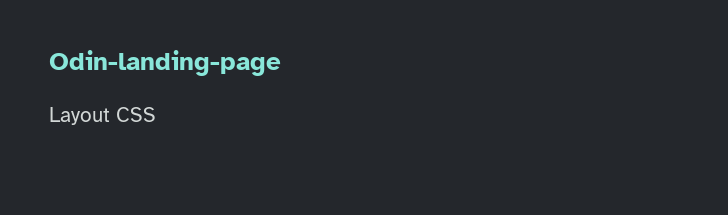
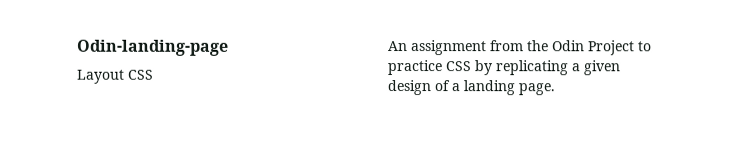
+ An assignment from the Odin Project to practice CSS by replicating a given design of a landing page.

